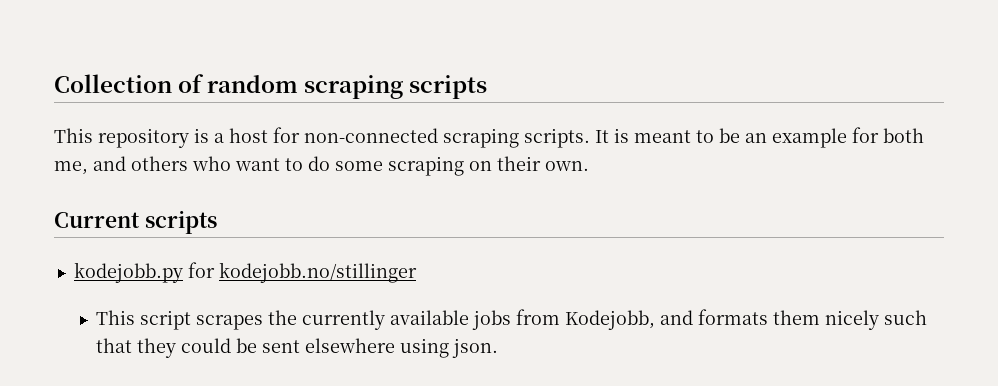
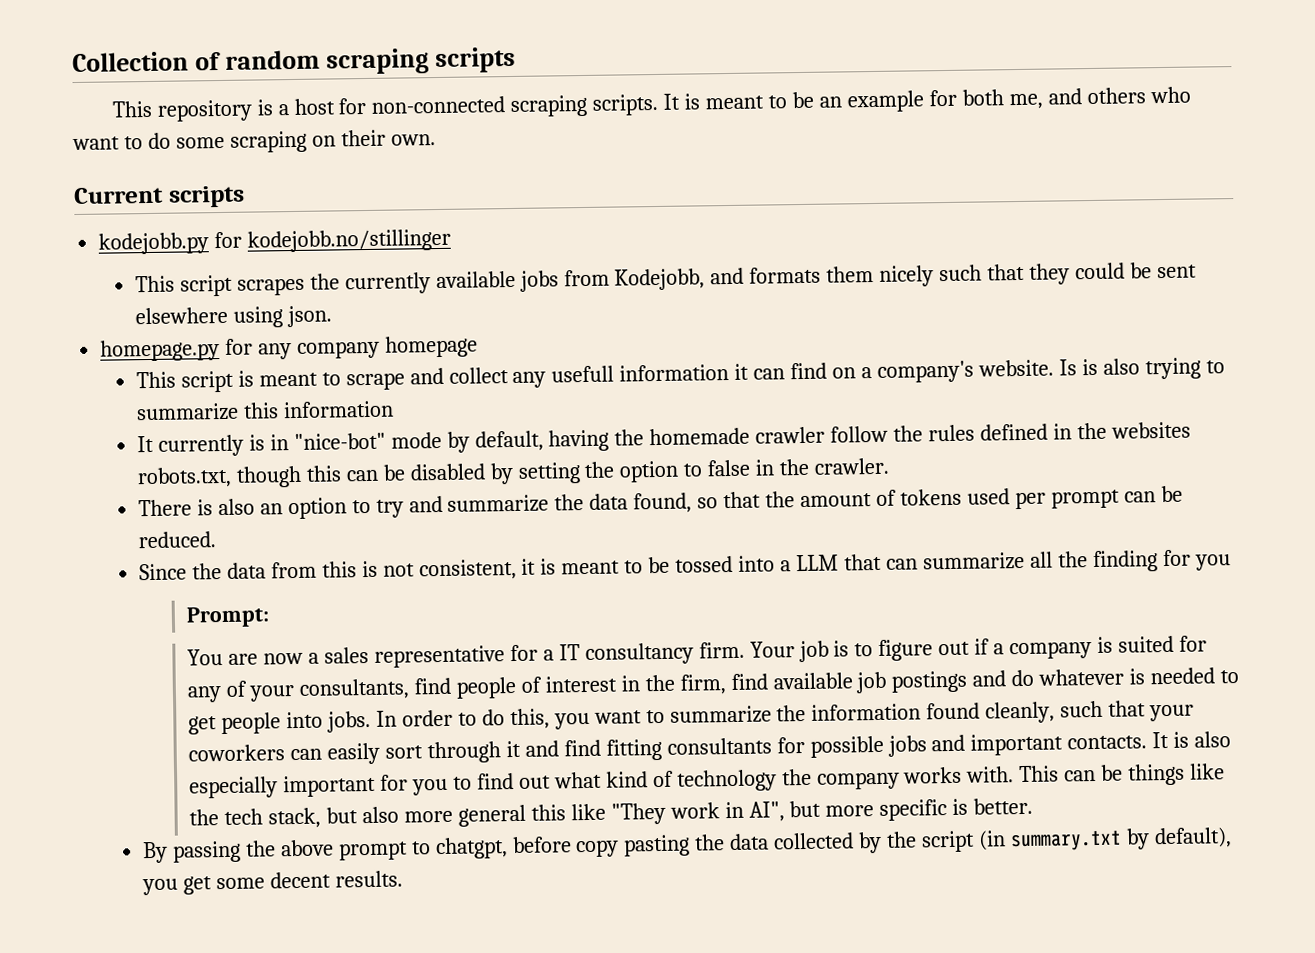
+ homepage.py for any company homepage
+ This script is meant to scrape and collect any usefull information it can find on a company's website. Is is also trying to summarize this information
+ It currently is in "nice-bot" mode by default, having the homemade crawler follow the rules defined in the websites robots.txt, though this can be disabled by setting the option to false in the crawler.
+ There is also an option to try and summarize the data found, so that the amount of tokens used per prompt can be reduced.
+ Since the data from this is not consistent, it is meant to be tossed into a LLM that can summarize all the finding for you
+ Prompt:
+ You are now a sales representative for a IT consultancy firm. Your job is to figure out if a company is suited for any of your consultants, find people of interest in the firm, find available job postings and do whatever is needed to get people into jobs. In order to do this, you want to summarize the information found cleanly, such that your coworkers can easily sort through it and find fitting consultants for possible jobs and important contacts. It is also especially important for you to find out what kind of technology the company works with. This can be things like the tech stack, but also more general this like "They work in AI", but more specific is better.
+ By passing the above prompt to chatgpt, before copy pasting the data collected by the script (in summary.txt by default), you get some decent results.

